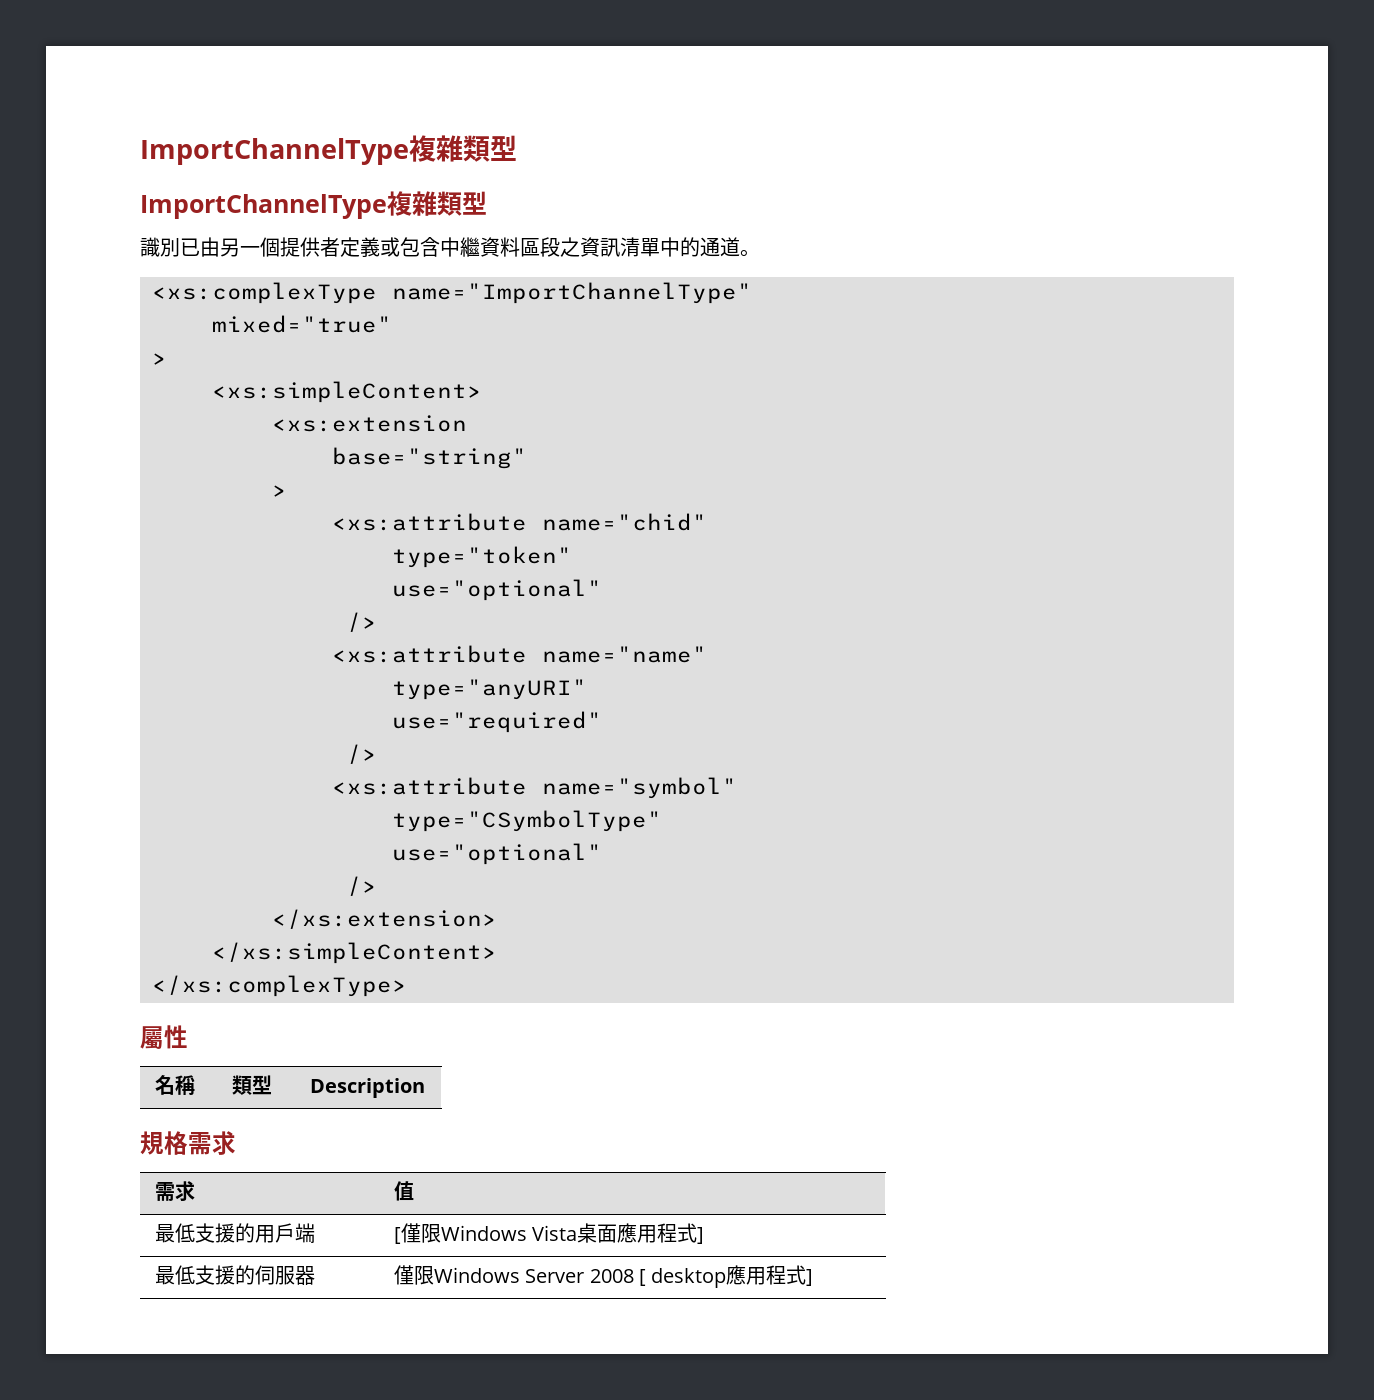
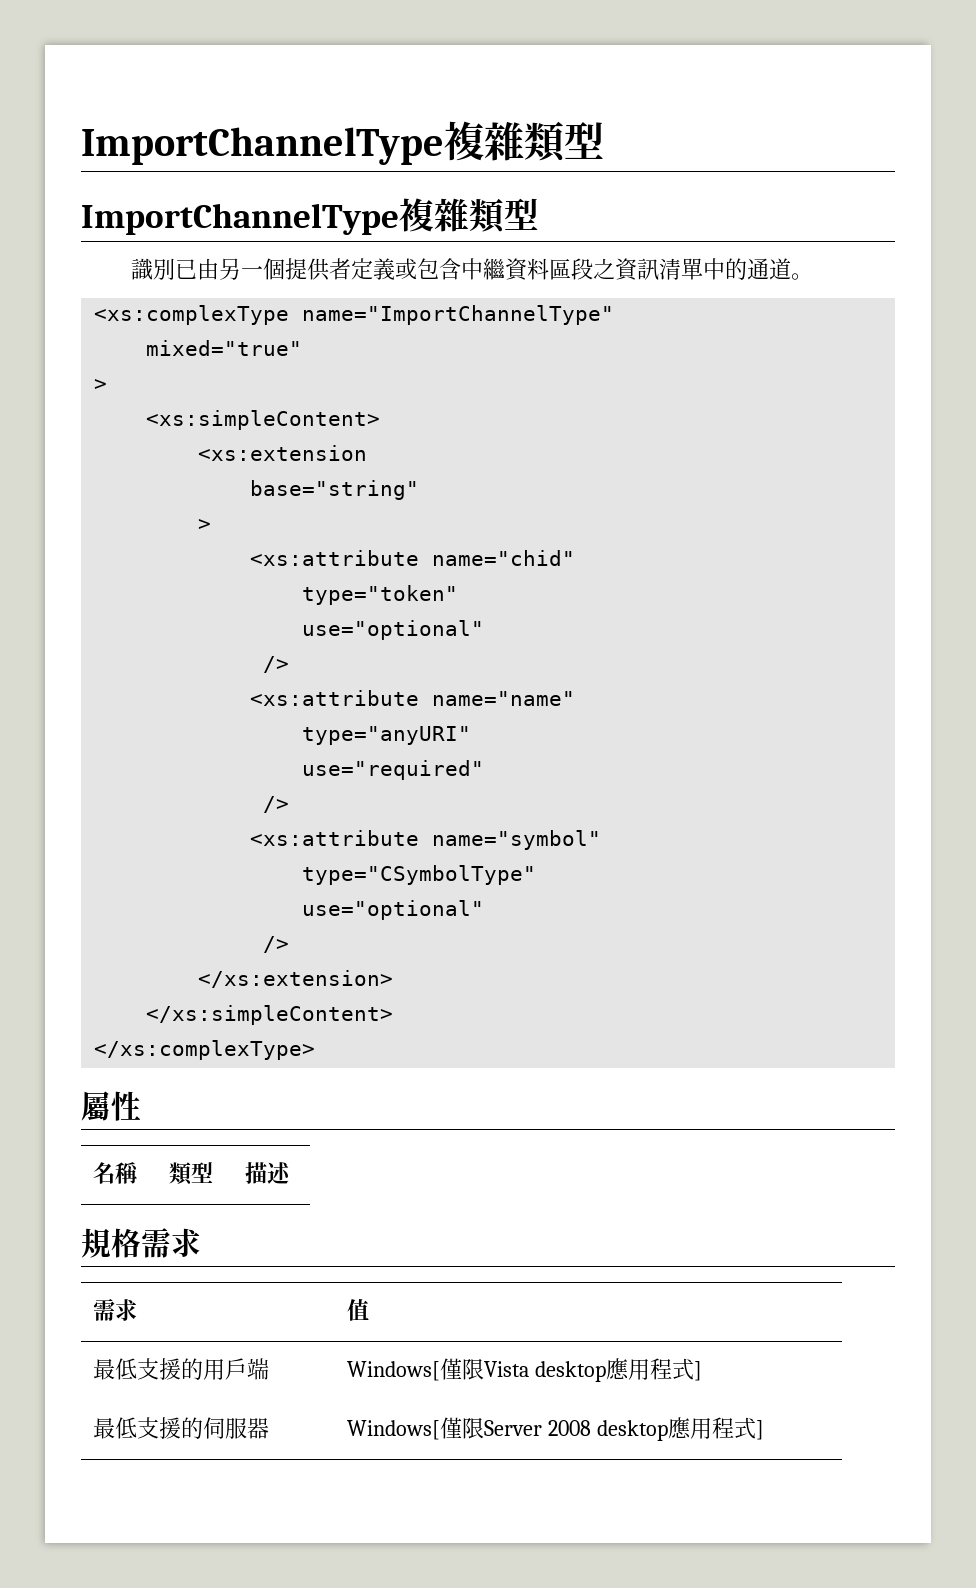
- 名稱 | 類型 | Description
+ 名稱 | 類型 | 描述
- 最低支援的用戶端 | [僅限Windows Vista桌面應用程式]
+ 最低支援的用戶端 | Windows[僅限Vista desktop應用程式]
- 最低支援的伺服器 | 僅限Windows Server 2008 [ desktop應用程式]
+ 最低支援的伺服器 | Windows[僅限Server 2008 desktop應用程式]

